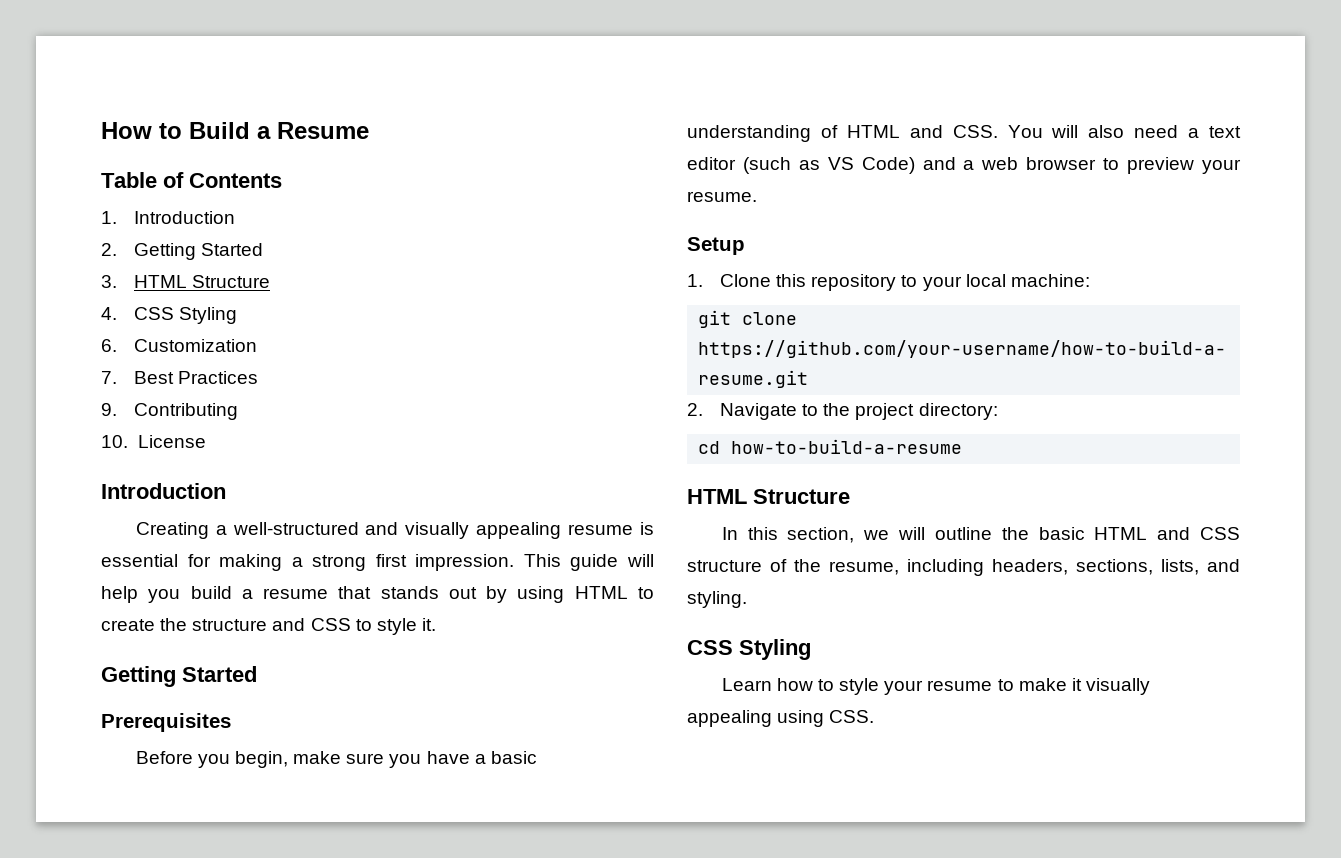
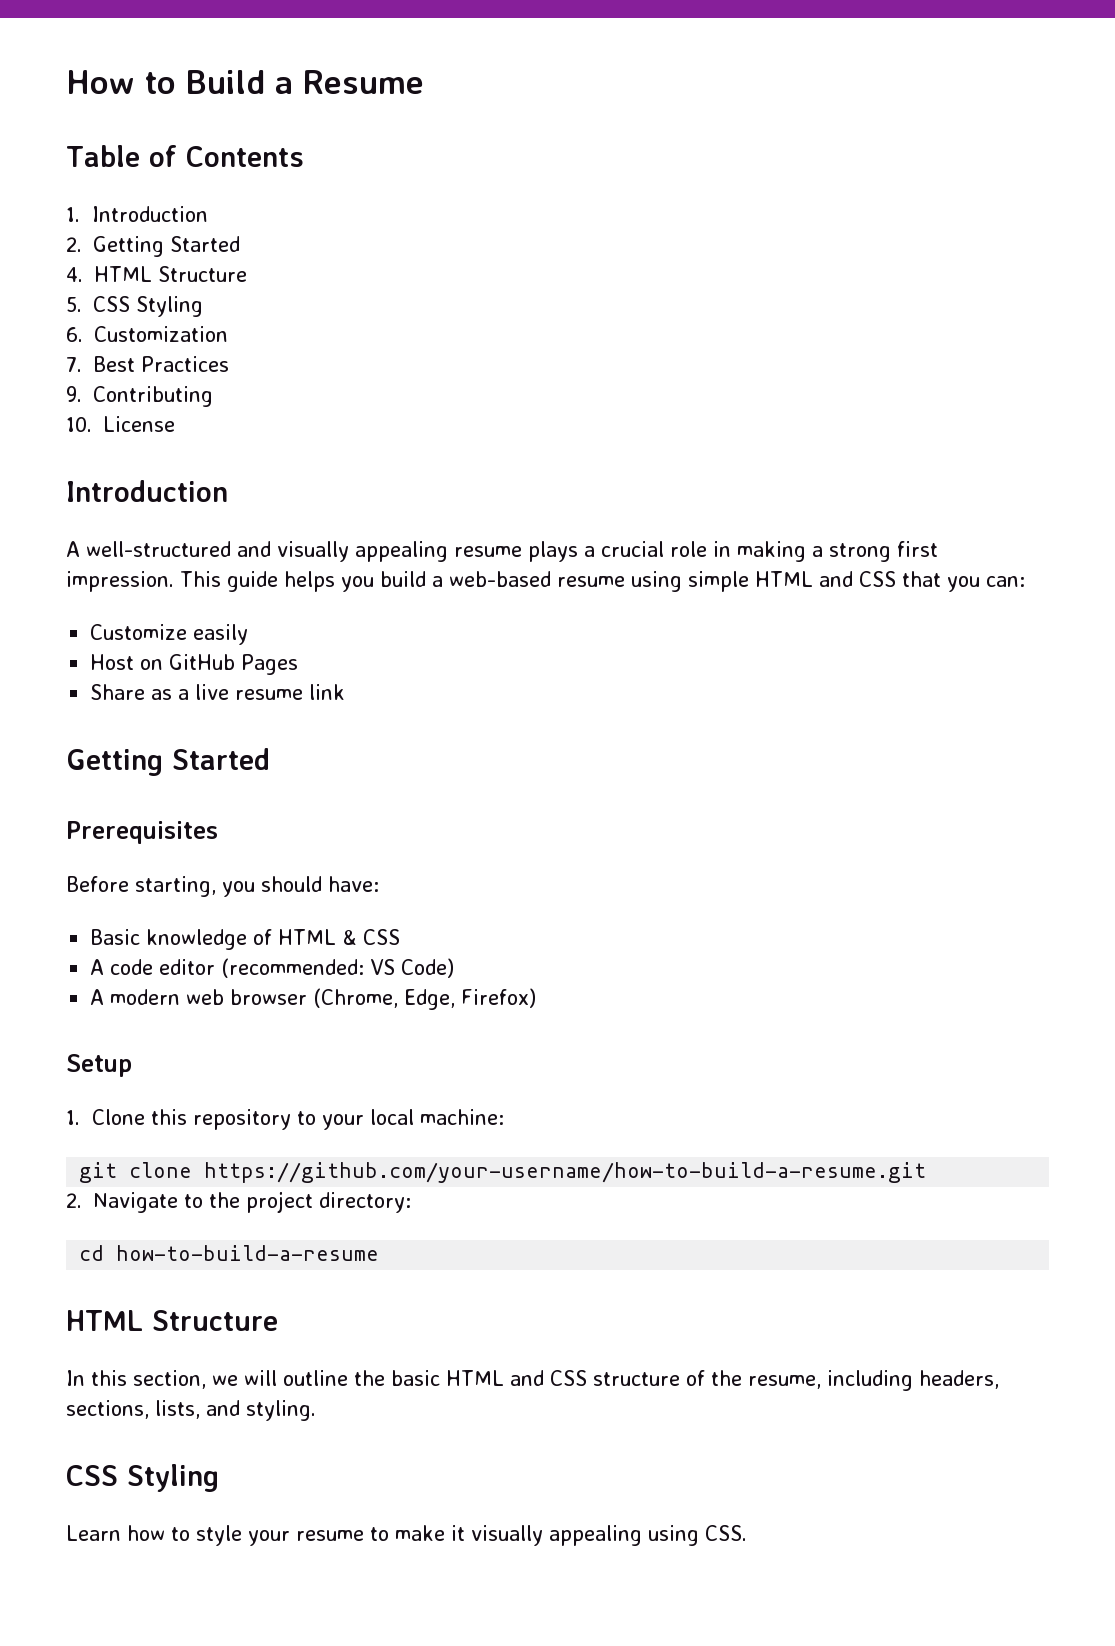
- 3. HTML Structure
- 4. CSS Styling
+ 4. HTML Structure
+ 5. CSS Styling
- Creating a well-structured and visually appealing resume is essential for making a strong first impression.
+ A well-structured and visually appealing resume plays a crucial role in making a strong first impression.
- This guide will help you build a resume that stands out by using HTML to create the structure and CSS to style it.
+ This guide helps you build a web-based resume using simple HTML and CSS that you can:
+ Customize easily
+ Host on GitHub Pages
+ Share as a live resume link
  Getting Started
  Prerequisites
- Before you begin, make sure you have a basic understanding of HTML and CSS. You will also need a text editor (such as VS Code) and a web browser to preview your resume.
+ Before starting, you should have:
+ Basic knowledge of HTML & CSS
+ A code editor (recommended: VS Code)
+ A modern web browser (Chrome, Edge, Firefox)

